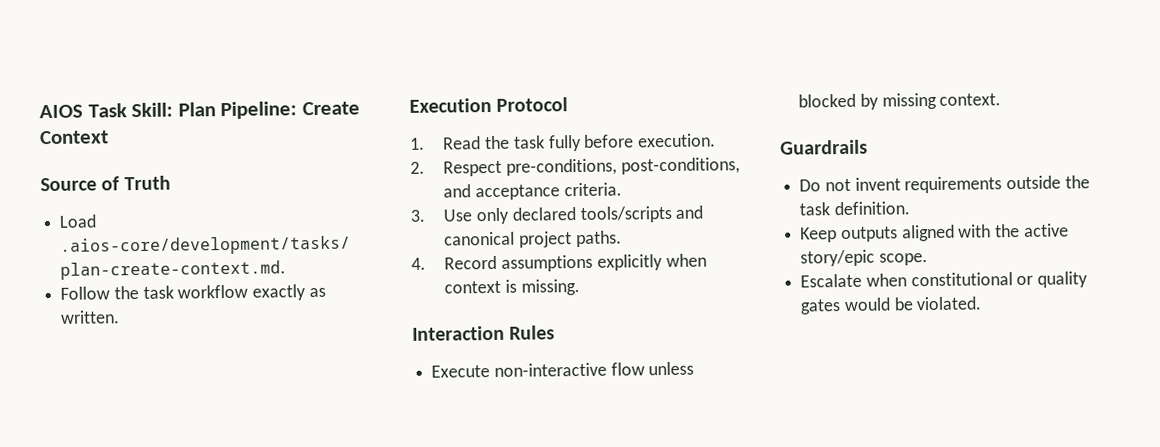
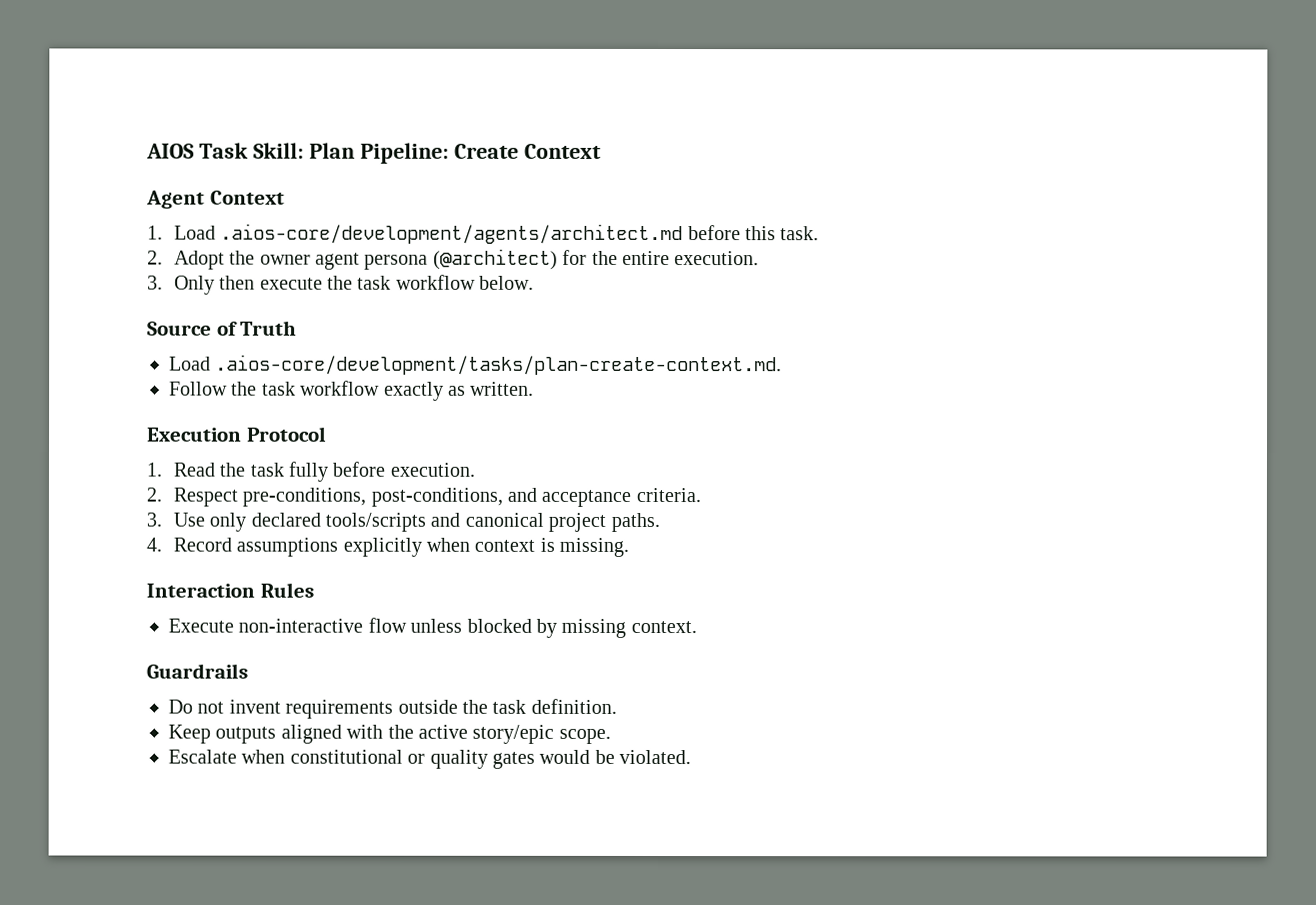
+ Agent Context
+ 1. Load .aios-core/development/agents/architect.md before this task.
+ 2. Adopt the owner agent persona (@architect) for the entire execution.
+ 3. Only then execute the task workflow below.

